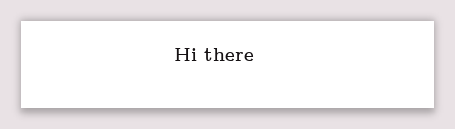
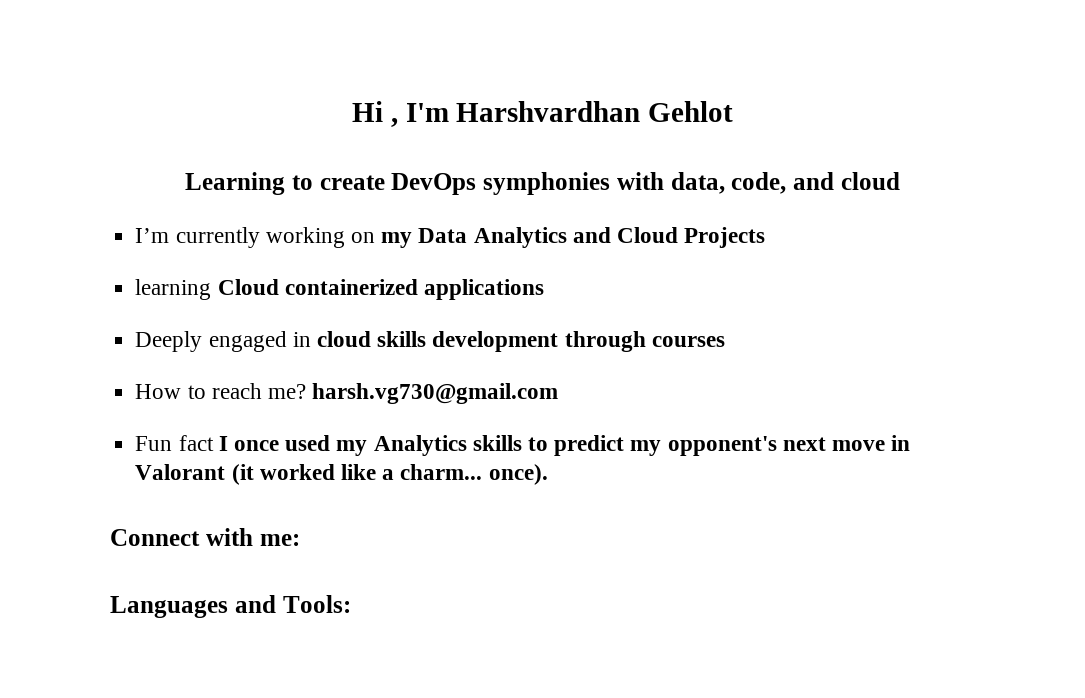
- Hi there
+ Hi , I'm Harshvardhan Gehlot
+ Learning to create DevOps symphonies with data, code, and cloud
+ I’m currently working on my Data Analytics and Cloud Projects
+ learning Cloud containerized applications
+ Deeply engaged in cloud skills development through courses
+ How to reach me? harsh.vg730@gmail.com
+ Fun fact I once used my Analytics skills to predict my opponent's next move in Valorant (it worked like a charm... once).
+ Connect with me:
+ Languages and Tools:

